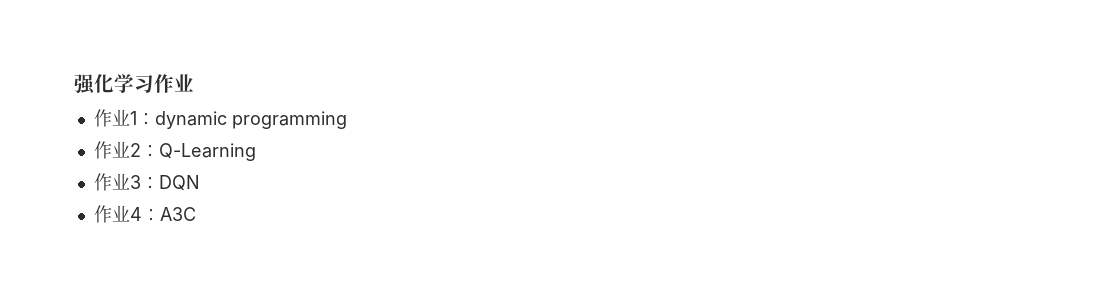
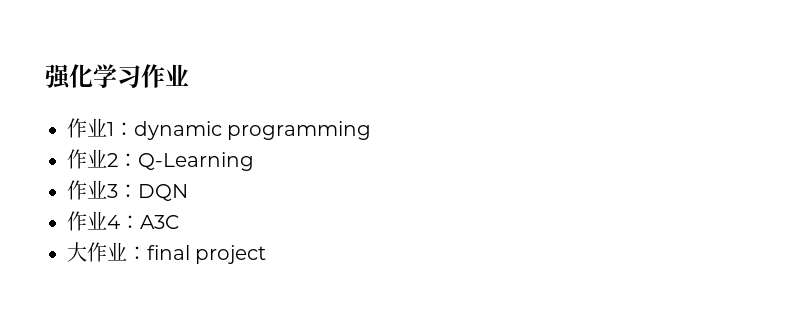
+ 大作业：final project

